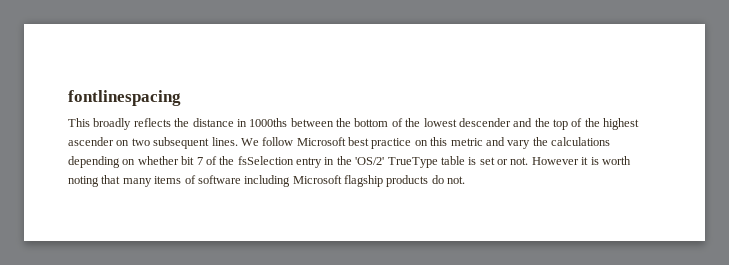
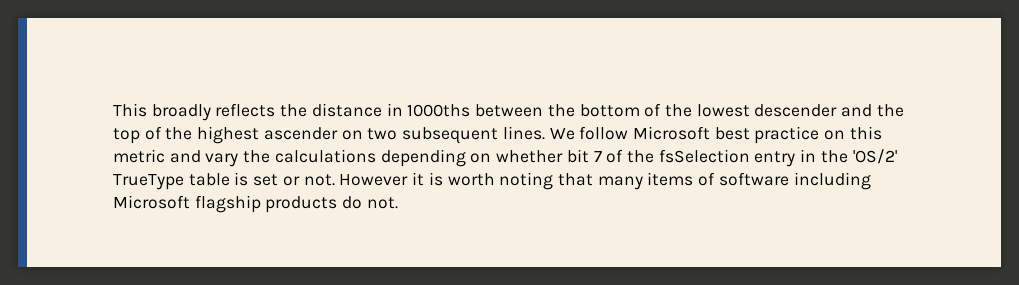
- fontlinespacing

